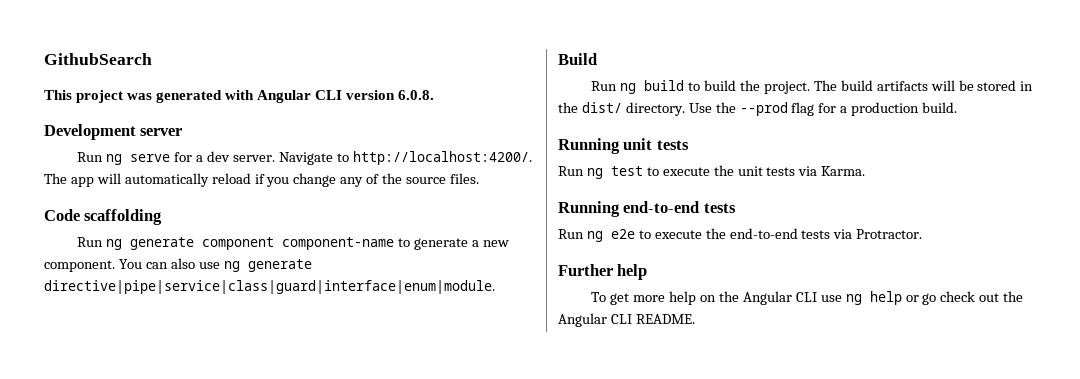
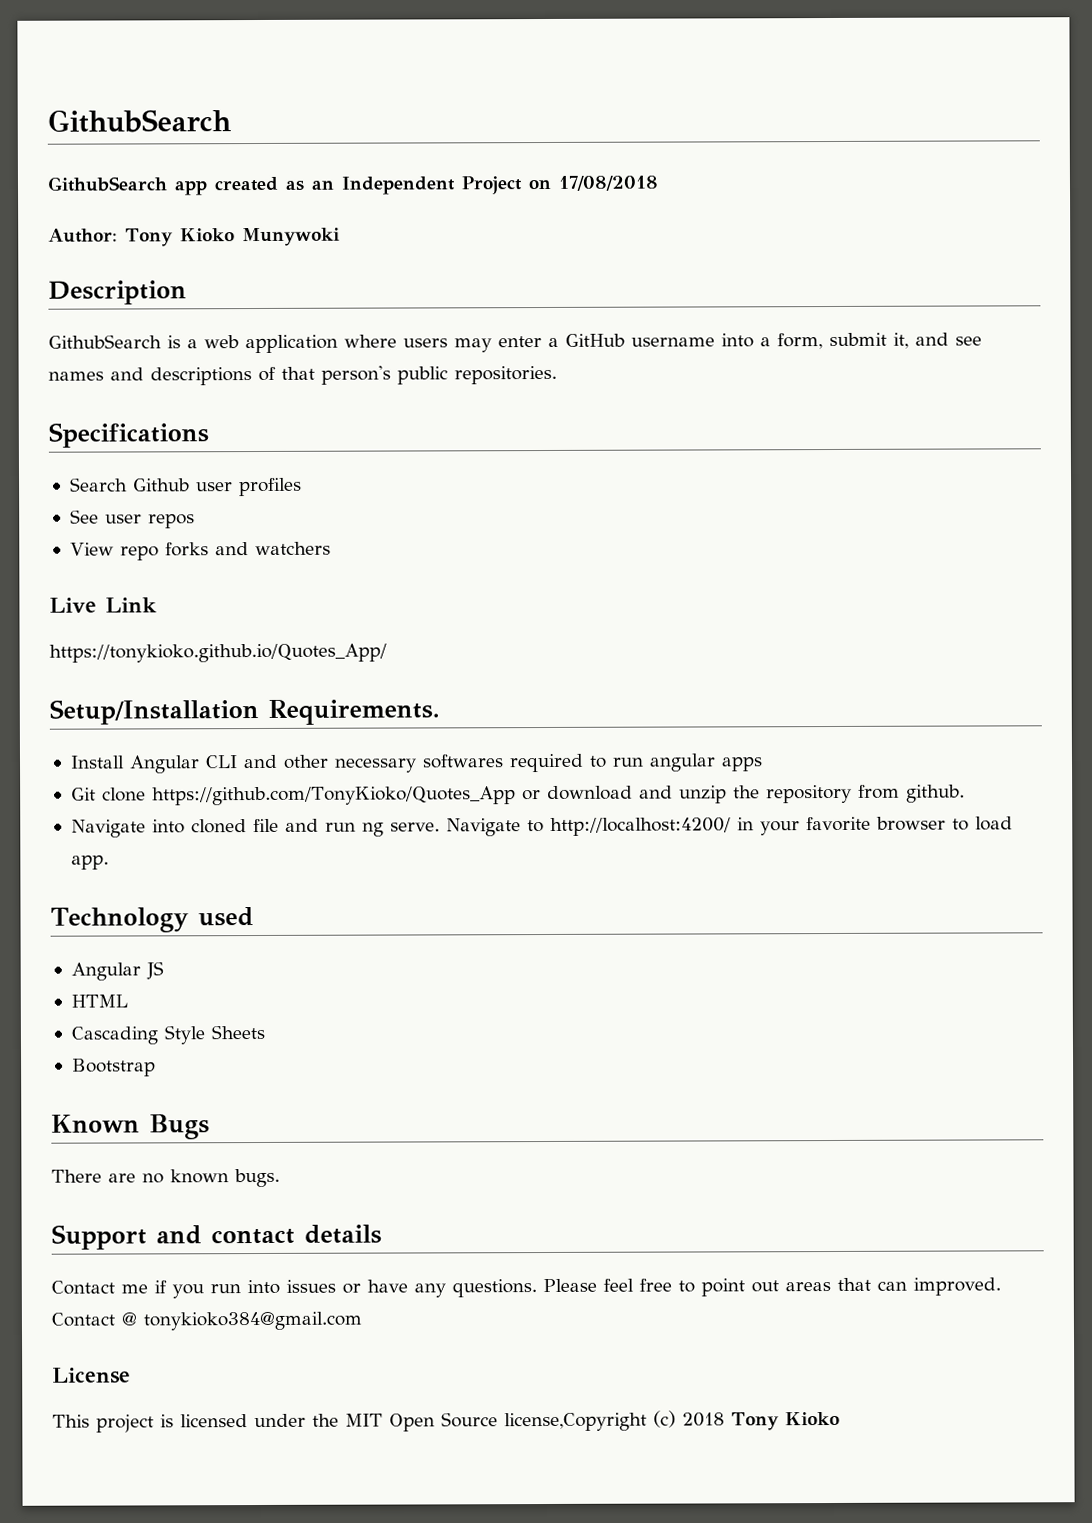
- This project was generated with Angular CLI version 6.0.8.
- Development server
- Run ng serve for a dev server. Navigate to http://localhost:4200/. The app will automatically reload if you change any of the source files.
- Code scaffolding
- Run ng generate component component-name to generate a new component. You can also use ng generate directive|pipe|service|class|guard|interface|enum|module.
- Build
- Run ng build to build the project. The build artifacts will be stored in the dist/ directory. Use the --prod flag for a production build.
- Running unit tests
- Run ng test to execute the unit tests via Karma.
- Running end-to-end tests
- Run ng e2e to execute the end-to-end tests via Protractor.
- Further help
- To get more help on the Angular CLI use ng help or go check out the Angular CLI README.
+ GithubSearch app created as an Independent Project on 17/08/2018
+ Author: Tony Kioko Munywoki
+ Description
+ GithubSearch is a web application where users may enter a GitHub username into a form, submit it, and see names and descriptions of that person's public repositories.
+ Specifications
+ Search Github user profiles
+ See user repos
+ View repo forks and watchers
+ Live Link
+ https://tonykioko.github.io/Quotes_App/
+ Setup/Installation Requirements.
+ Install Angular CLI and other necessary softwares required to run angular apps
+ Git clone https://github.com/TonyKioko/Quotes_App or download and unzip the repository from github.
+ Navigate into cloned file and run ng serve. Navigate to http://localhost:4200/ in your favorite browser to load app.
+ Technology used
+ Angular JS
+ HTML
+ Cascading Style Sheets
+ Bootstrap
+ Known Bugs
+ There are no known bugs.
+ Support and contact details
+ Contact me if you run into issues or have any questions. Please feel free to point out areas that can improved. Contact @ tonykioko384@gmail.com
+ License
+ This project is licensed under the MIT Open Source license,Copyright (c) 2018 Tony Kioko

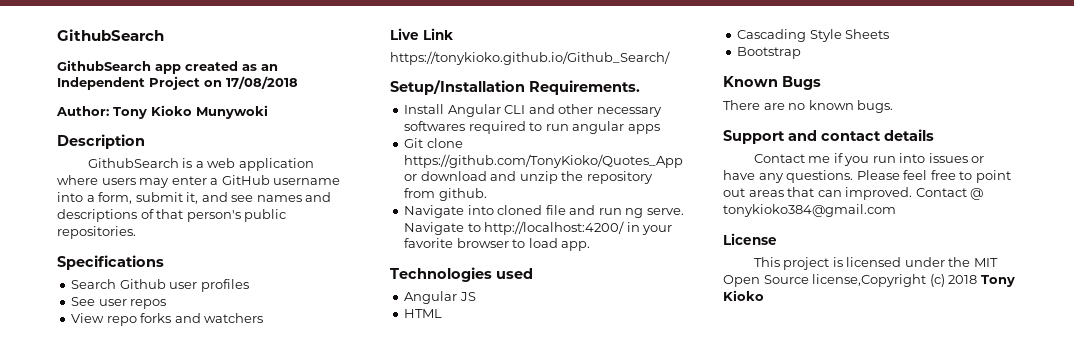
- https://tonykioko.github.io/Quotes_App/
+ https://tonykioko.github.io/Github_Search/
- Technology used
+ Technologies used

